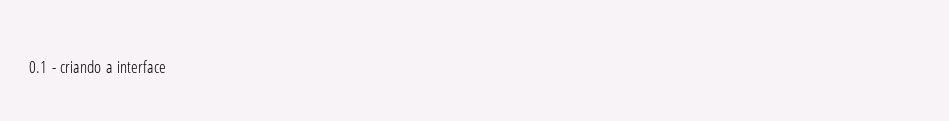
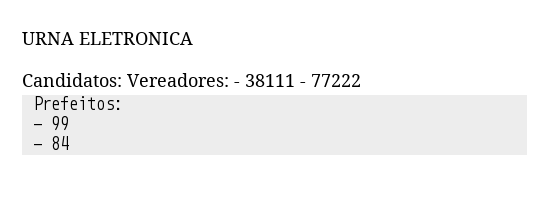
- 0.1 - criando a interface
+ URNA ELETRONICA
+ Candidatos: Vereadores: - 38111 - 77222
+ Prefeitos:
+ - 99
+ - 84

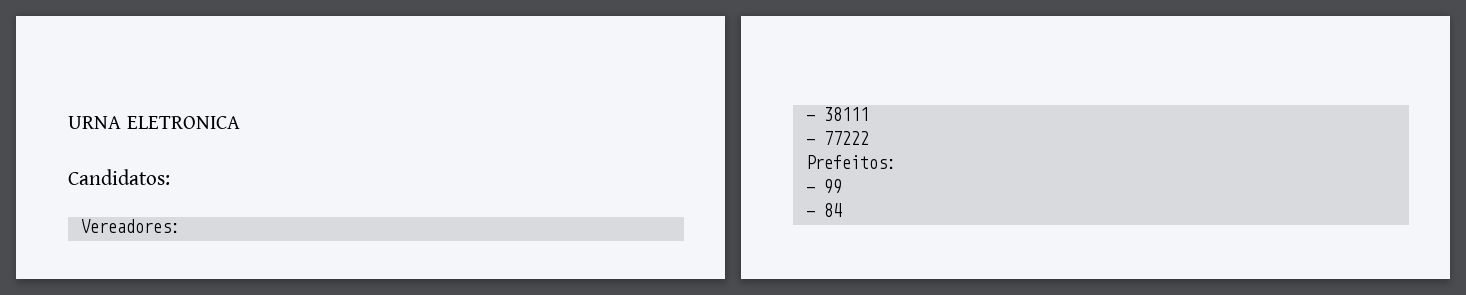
- Candidatos: Vereadores: - 38111 - 77222
+ Candidatos:
+ Vereadores:
+ - 38111
+ - 77222

